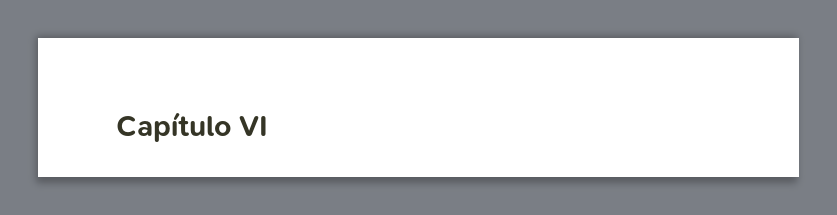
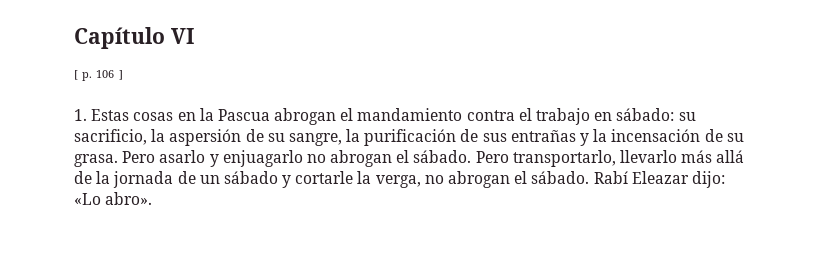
+ [ p. 106 ]
+ 1. Estas cosas en la Pascua abrogan el mandamiento contra el trabajo en sábado: su sacrificio, la aspersión de su sangre, la purificación de sus entrañas y la incensación de su grasa. Pero asarlo y enjuagarlo no abrogan el sábado. Pero transportarlo, llevarlo más allá de la jornada de un sábado y cortarle la verga, no abrogan el sábado. Rabí Eleazar dijo: «Lo abro».

